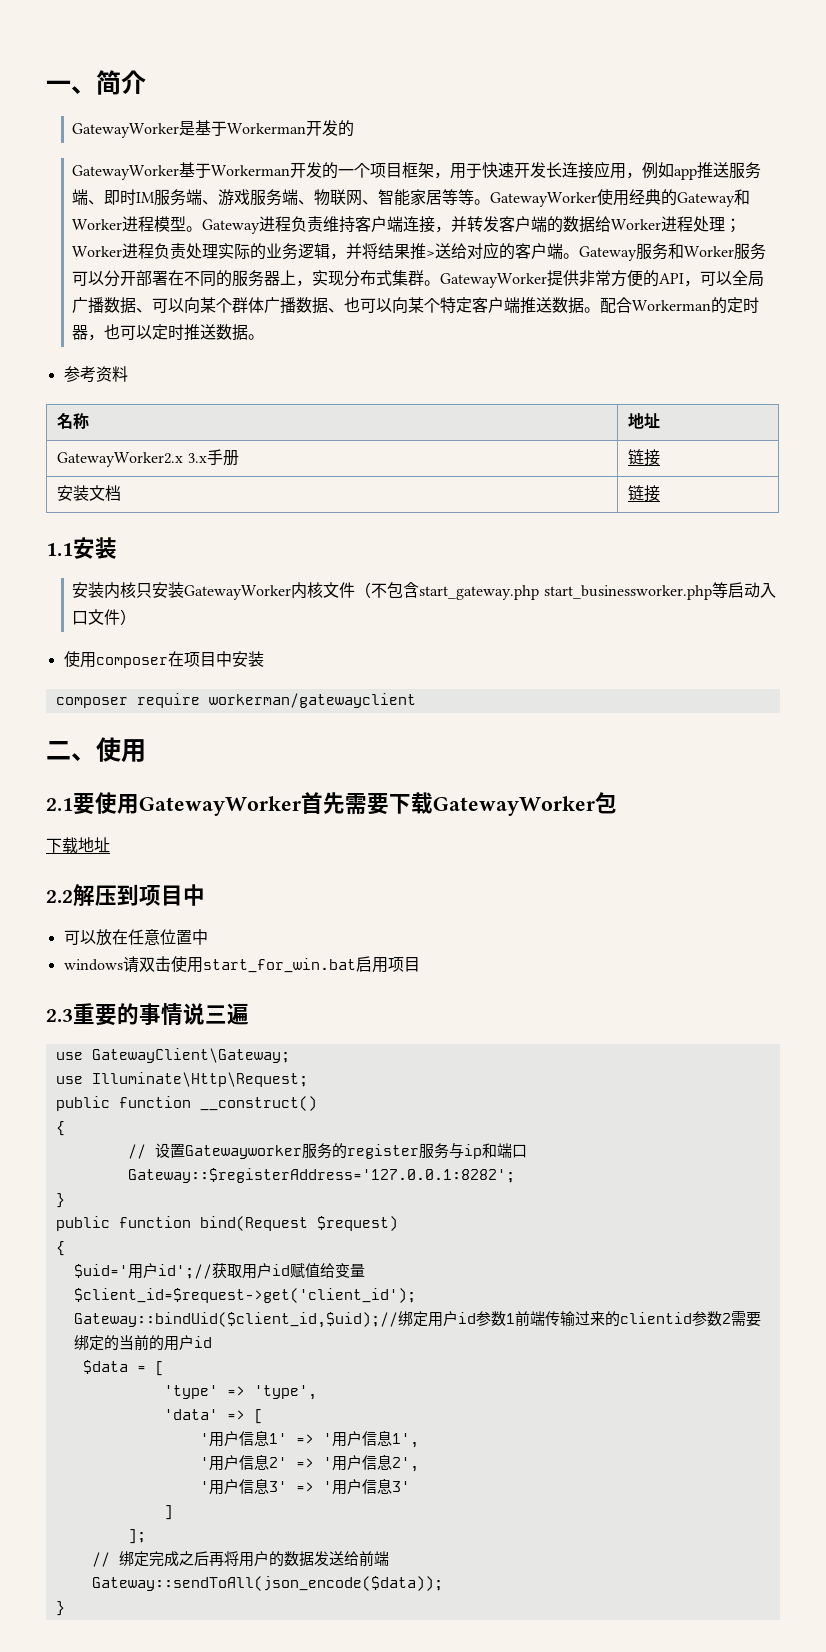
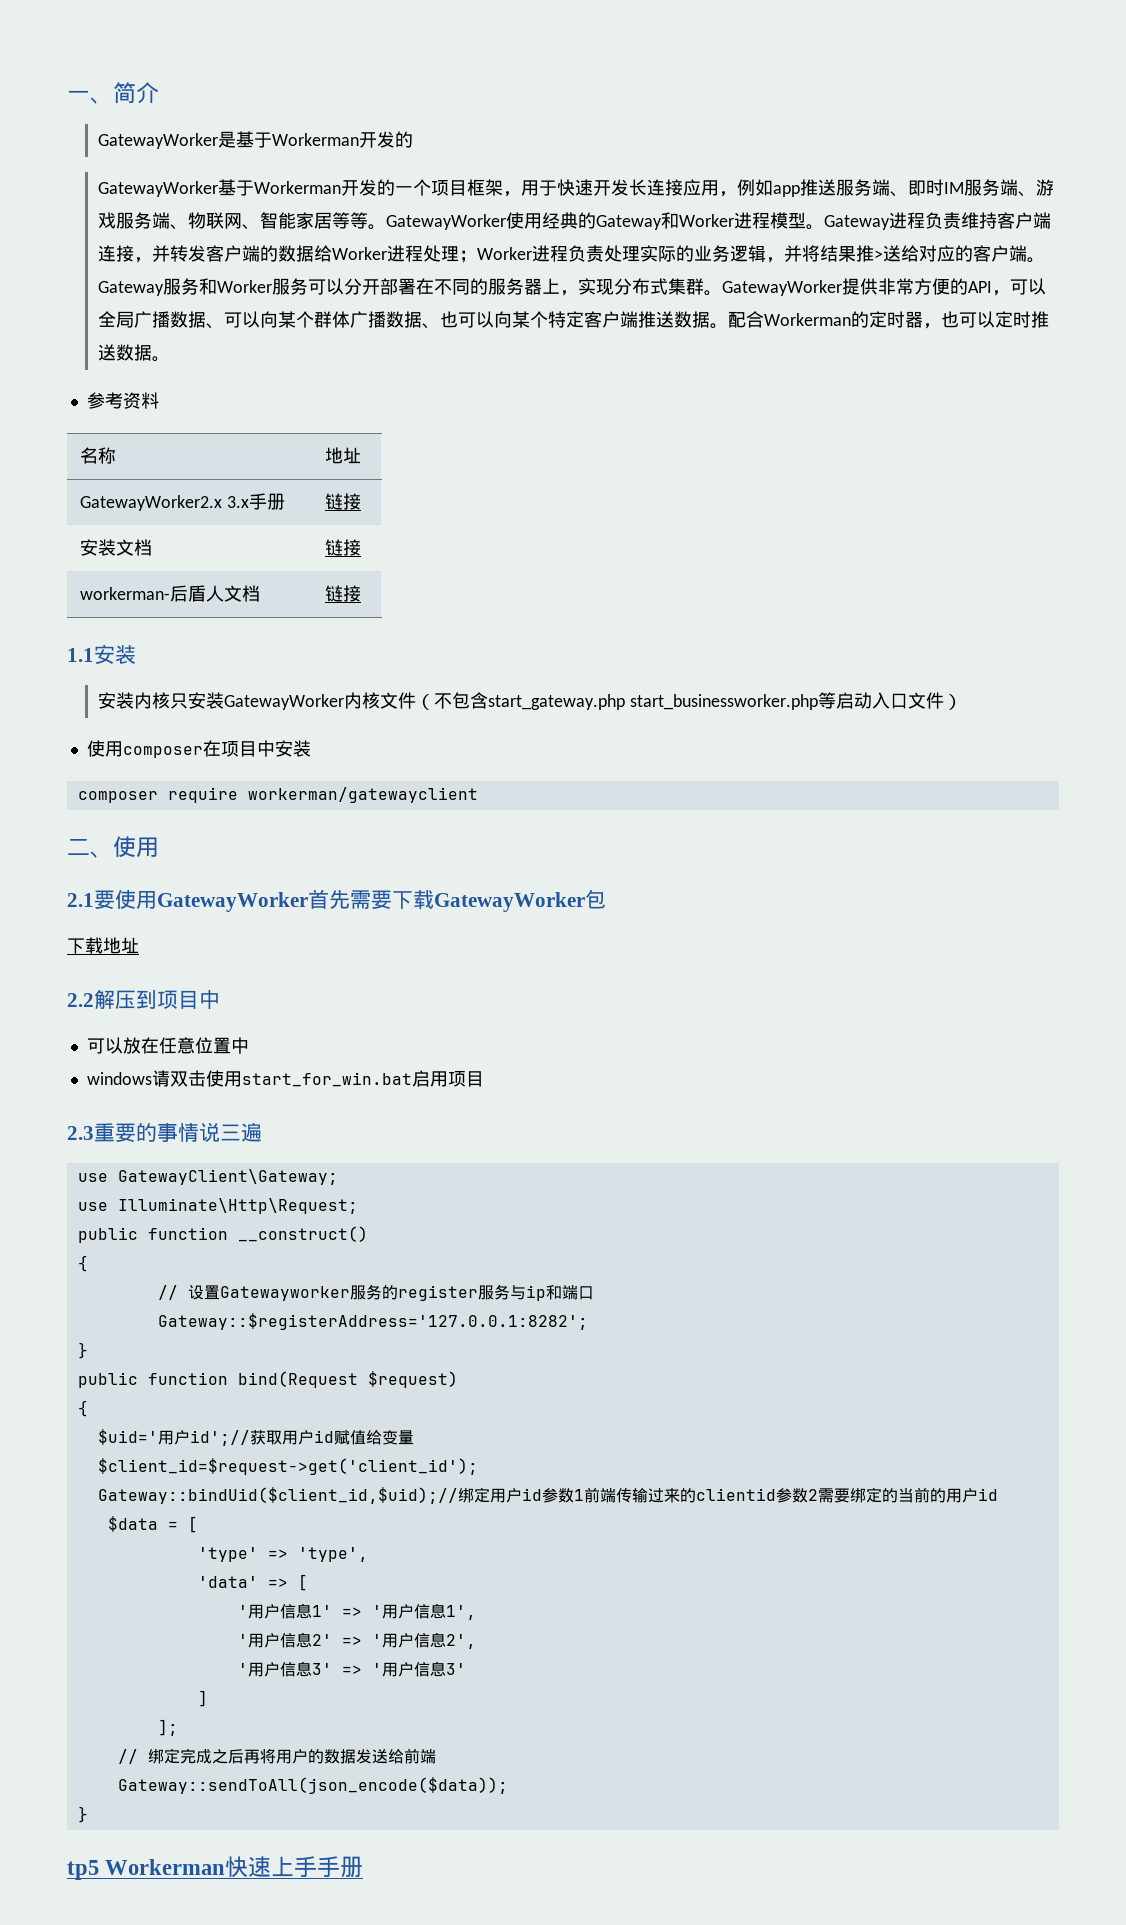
+ workerman-后盾人文档 | 链接
+ tp5 Workerman快速上手手册

